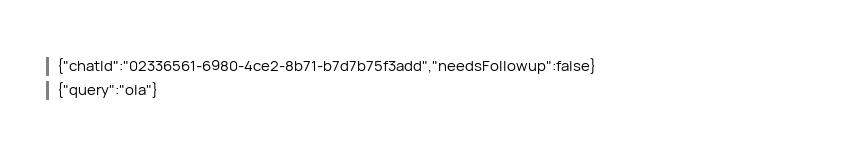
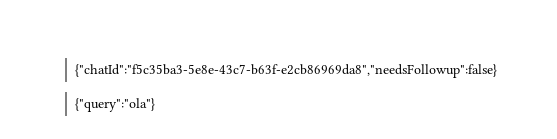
- {"chatId":"02336561-6980-4ce2-8b71-b7d7b75f3add","needsFollowup":false}
+ {"chatId":"f5c35ba3-5e8e-43c7-b63f-e2cb86969da8","needsFollowup":false}

